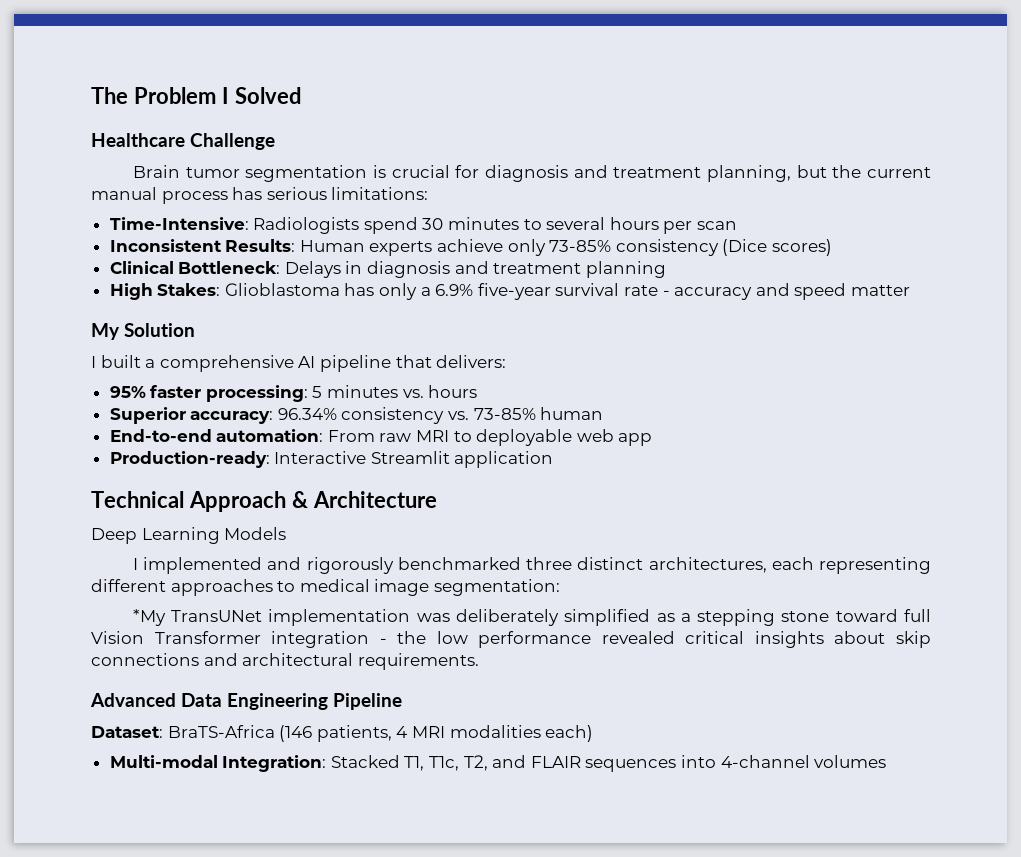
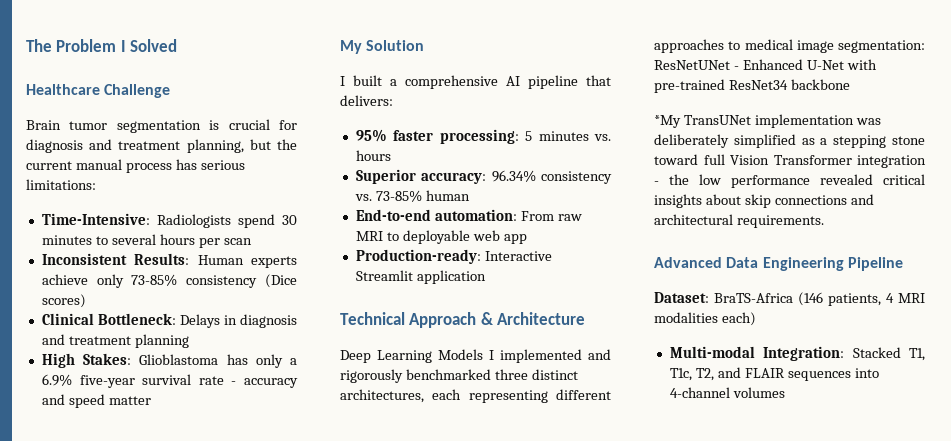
- Deep Learning Models
- I implemented and rigorously benchmarked three distinct architectures, each representing different approaches to medical image segmentation:
+ Deep Learning Models I implemented and rigorously benchmarked three distinct architectures, each representing different approaches to medical image segmentation: ResNetUNet - Enhanced U-Net with pre-trained ResNet34 backbone

